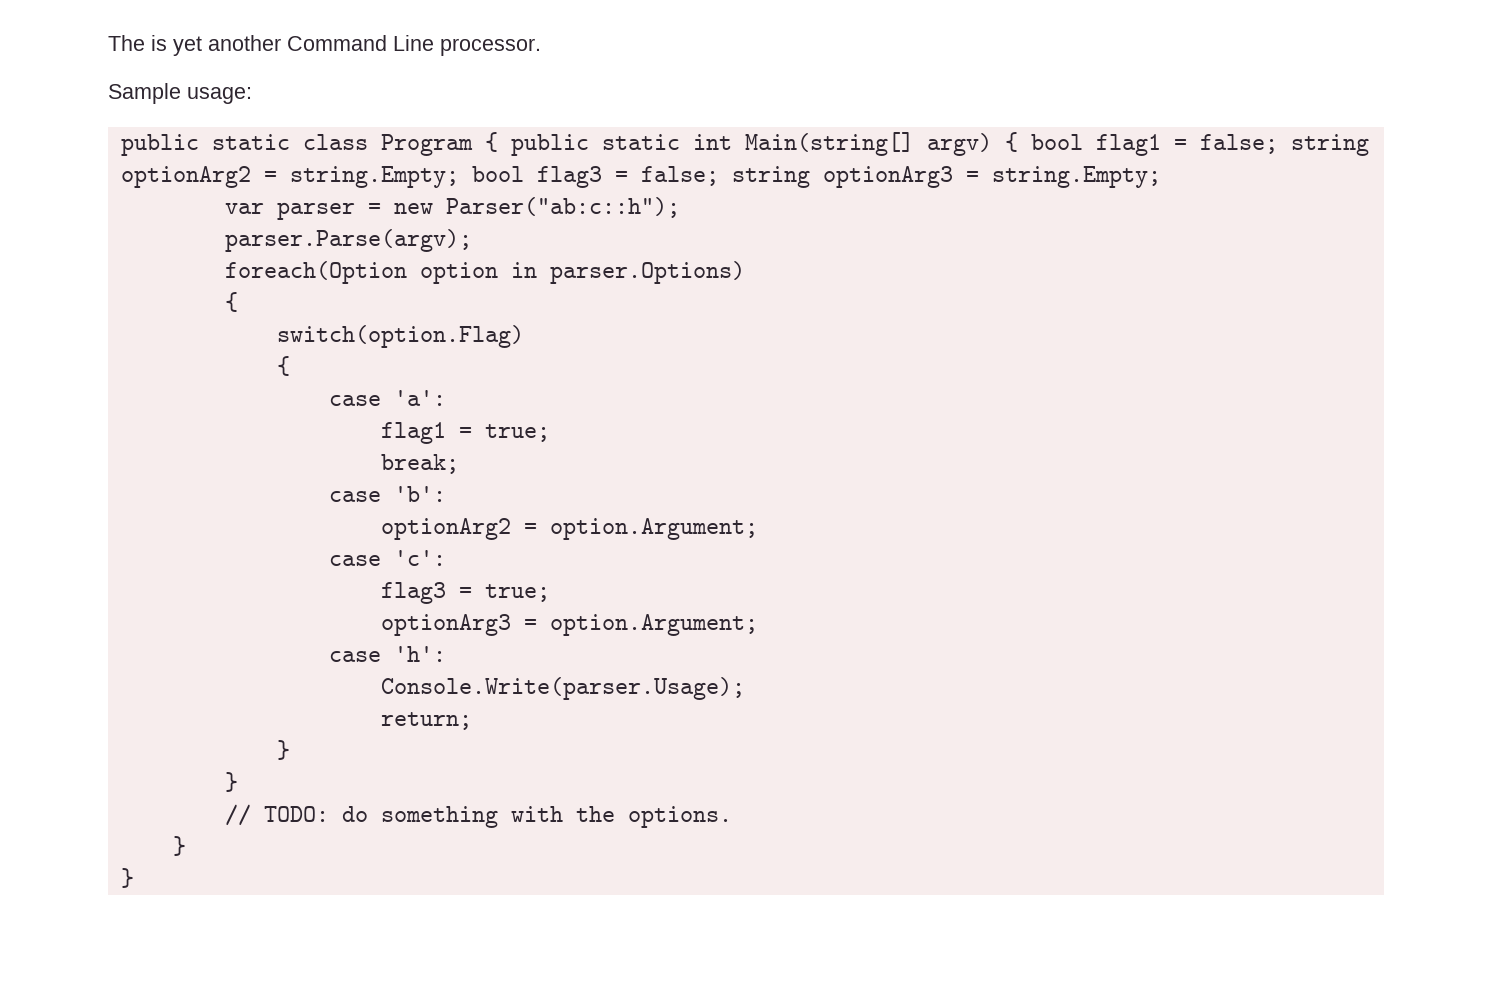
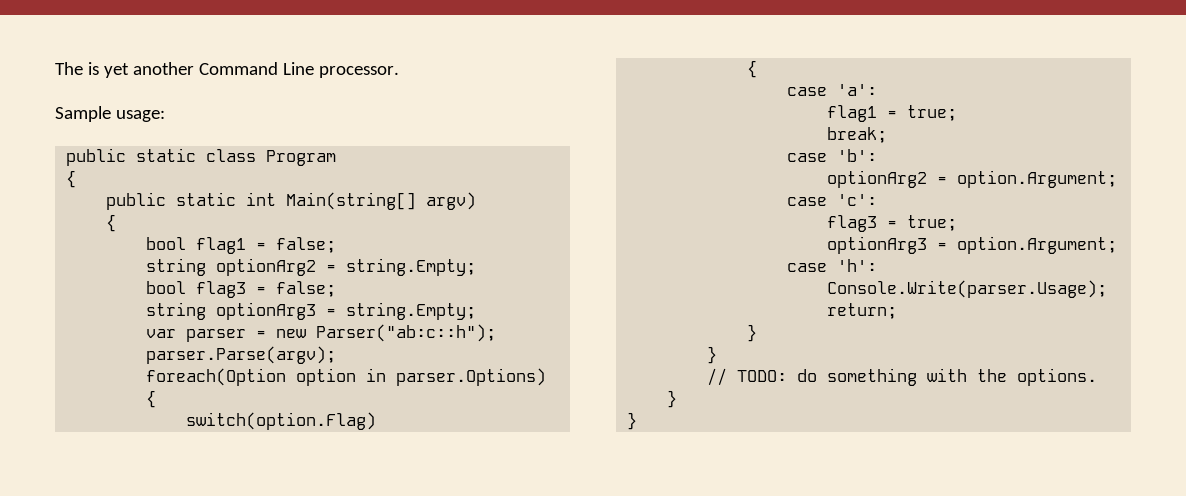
- public static class Program { public static int Main(string[] argv) { bool flag1 = false; string optionArg2 = string.Empty; bool flag3 = false; string optionArg3 = string.Empty;
+ public static class Program
+ {
+ public static int Main(string[] argv)
+ {
+ bool flag1 = false;
+ string optionArg2 = string.Empty;
+ bool flag3 = false;
+ string optionArg3 = string.Empty;

